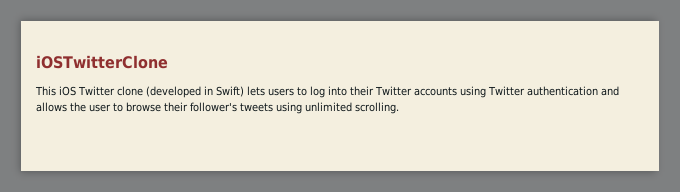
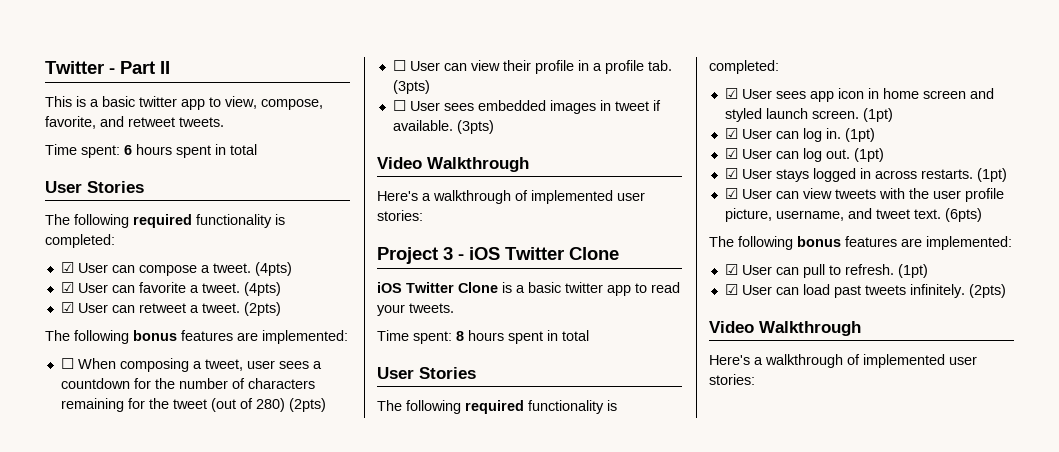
- iOSTwitterClone
- This iOS Twitter clone (developed in Swift) lets users to log into their Twitter accounts using Twitter authentication and allows the user to browse their follower's tweets using unlimited scrolling.
+ Twitter - Part II
+ This is a basic twitter app to view, compose, favorite, and retweet tweets.
+ Time spent: 6 hours spent in total
+ User Stories
+ The following required functionality is completed:
+ ☑ User can compose a tweet. (4pts)
+ ☑ User can favorite a tweet. (4pts)
+ ☑ User can retweet a tweet. (2pts)
+ The following bonus features are implemented:
+ ☐ When composing a tweet, user sees a countdown for the number of characters remaining for the tweet (out of 280) (2pts)
+ ☐ User can view their profile in a profile tab. (3pts)
+ ☐ User sees embedded images in tweet if available. (3pts)
+ Video Walkthrough
+ Here's a walkthrough of implemented user stories:
+ Project 3 - iOS Twitter Clone
+ iOS Twitter Clone is a basic twitter app to read your tweets.
+ Time spent: 8 hours spent in total
+ User Stories
+ The following required functionality is completed:
+ ☑ User sees app icon in home screen and styled launch screen. (1pt)
+ ☑ User can log in. (1pt)
+ ☑ User can log out. (1pt)
+ ☑ User stays logged in across restarts. (1pt)
+ ☑ User can view tweets with the user profile picture, username, and tweet text. (6pts)
+ The following bonus features are implemented:
+ ☑ User can pull to refresh. (1pt)
+ ☑ User can load past tweets infinitely. (2pts)
+ Video Walkthrough
+ Here's a walkthrough of implemented user stories:

